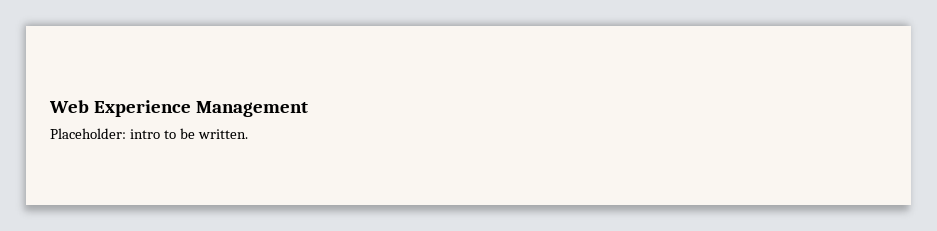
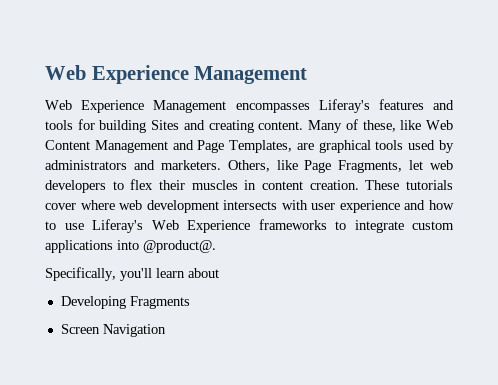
- Placeholder: intro to be written.
+ Web Experience Management encompasses Liferay's features and tools for building Sites and creating content. Many of these, like Web Content Management and Page Templates, are graphical tools used by administrators and marketers. Others, like Page Fragments, let web developers to flex their muscles in content creation. These tutorials cover where web development intersects with user experience and how to use Liferay's Web Experience frameworks to integrate custom applications into @product@.
+ Specifically, you'll learn about
+ Developing Fragments
+ Screen Navigation

